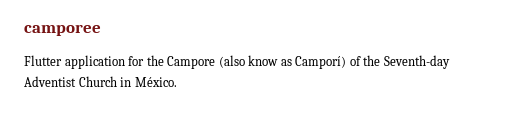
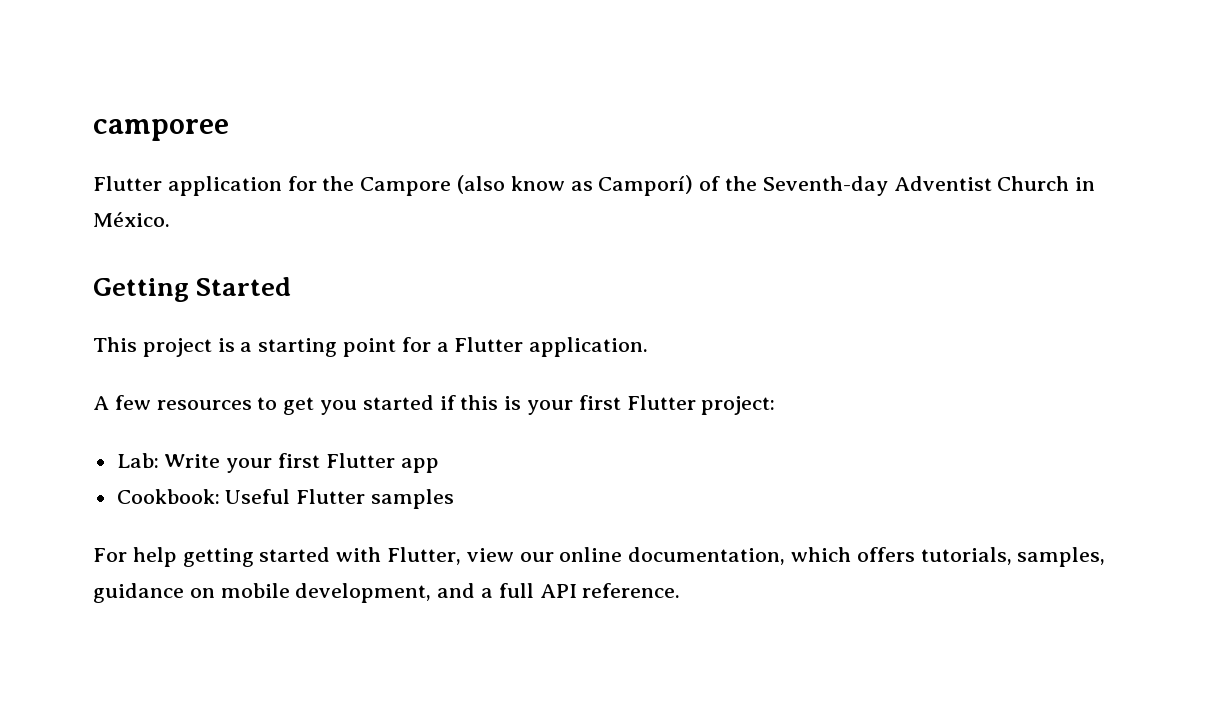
+ Getting Started
+ This project is a starting point for a Flutter application.
+ A few resources to get you started if this is your first Flutter project:
+ Lab: Write your first Flutter app
+ Cookbook: Useful Flutter samples
+ For help getting started with Flutter, view our online documentation, which offers tutorials, samples, guidance on mobile development, and a full API reference.

